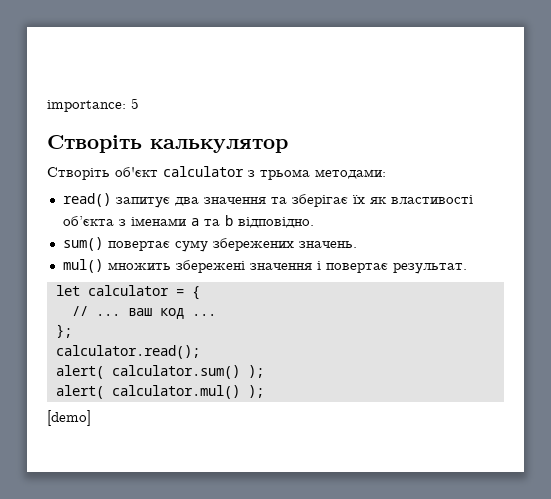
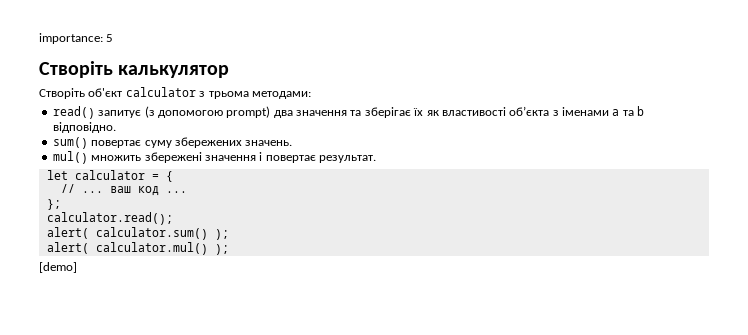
- read() запитує два значення та зберігає їх як властивості об’єкта з іменами a та b відповідно.
+ read() запитує (з допомогою prompt) два значення та зберігає їх як властивості об’єкта з іменами a та b відповідно.

